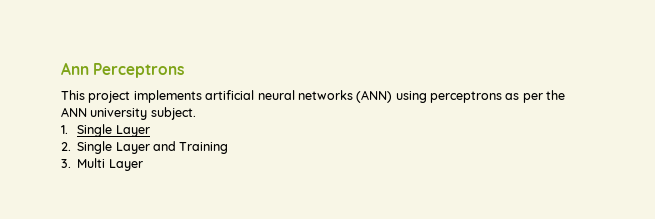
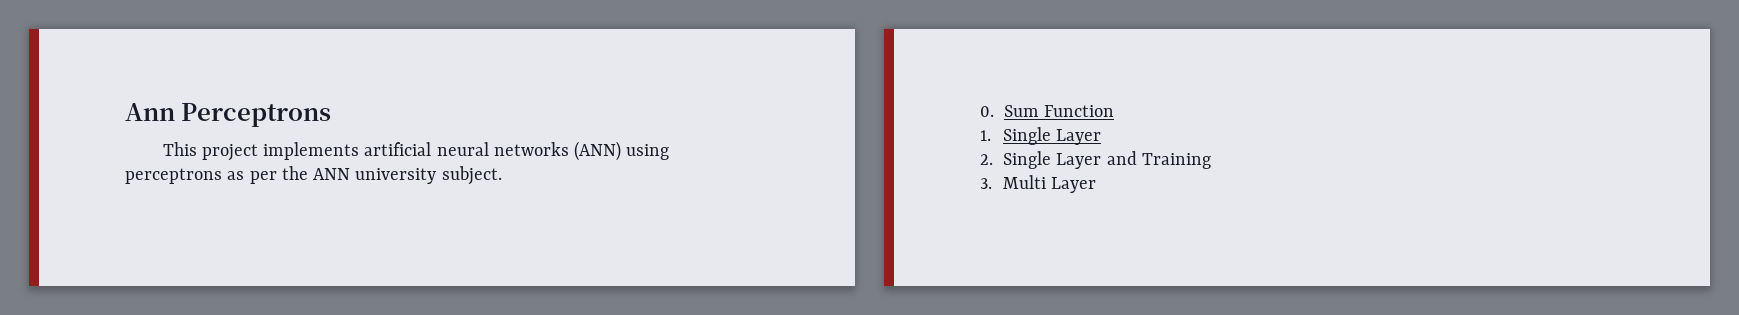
+ 0. Sum Function

